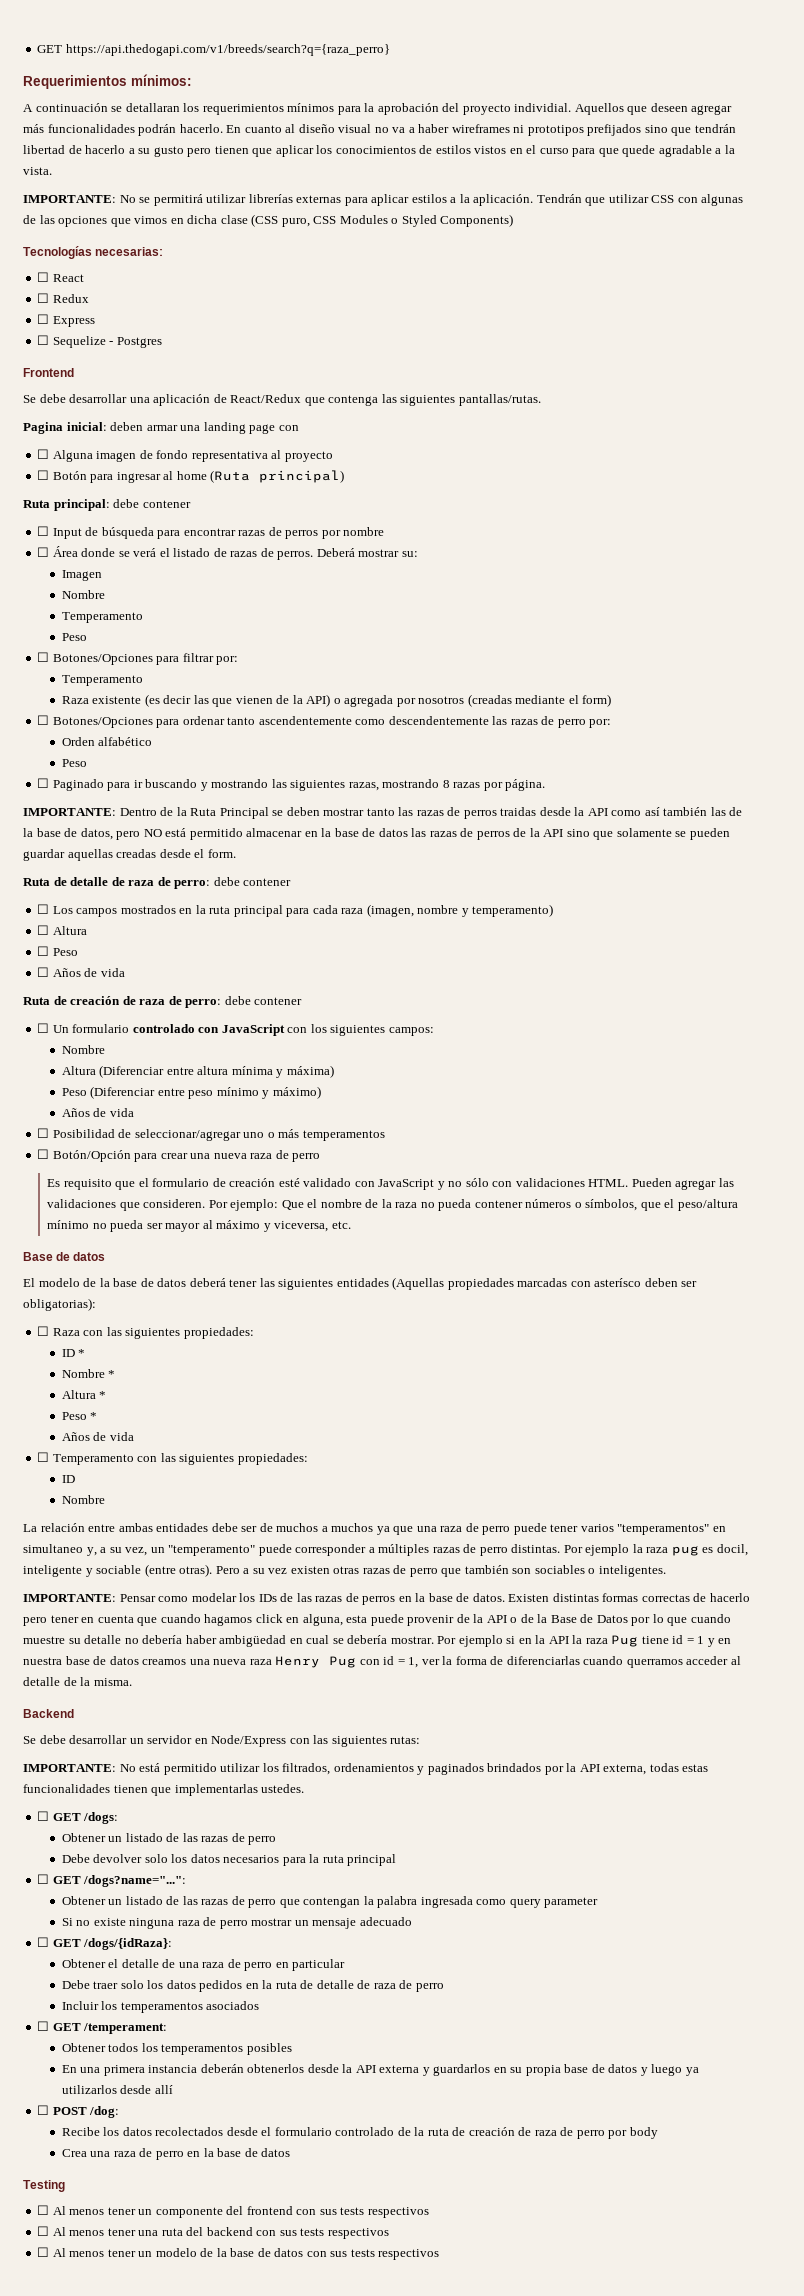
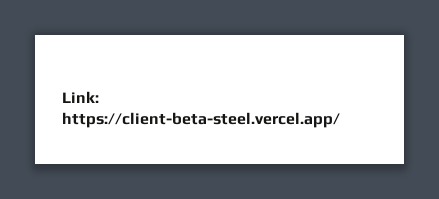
- GET https://api.thedogapi.com/v1/breeds/search?q={raza_perro}
- Requerimientos mínimos:
- A continuación se detallaran los requerimientos mínimos para la aprobación del proyecto individial. Aquellos que deseen agregar más funcionalidades podrán hacerlo. En cuanto al diseño visual no va a haber wireframes ni prototipos prefijados sino que tendrán libertad de hacerlo a su gusto pero tienen que aplicar los conocimientos de estilos vistos en el curso para que quede agradable a la vista.
- IMPORTANTE: No se permitirá utilizar librerías externas para aplicar estilos a la aplicación. Tendrán que utilizar CSS con algunas de las opciones que vimos en dicha clase (CSS puro, CSS Modules o Styled Components)
- Tecnologías necesarias:
- ☐ React
- ☐ Redux
- ☐ Express
- ☐ Sequelize - Postgres
- Frontend
- Se debe desarrollar una aplicación de React/Redux que contenga las siguientes pantallas/rutas.
- Pagina inicial: deben armar una landing page con
- ☐ Alguna imagen de fondo representativa al proyecto
- ☐ Botón para ingresar al home (Ruta principal)
- Ruta principal: debe contener
- ☐ Input de búsqueda para encontrar razas de perros por nombre
- ☐ Área donde se verá el listado de razas de perros. Deberá mostrar su:
- Imagen
- Nombre
- Temperamento
- Peso
- ☐ Botones/Opciones para filtrar por:
- Temperamento
- Raza existente (es decir las que vienen de la API) o agregada por nosotros (creadas mediante el form)
- ☐ Botones/Opciones para ordenar tanto ascendentemente como descendentemente las razas de perro por:
- Orden alfabético
- Peso
- ☐ Paginado para ir buscando y mostrando las siguientes razas, mostrando 8 razas por página.
- IMPORTANTE: Dentro de la Ruta Principal se deben mostrar tanto las razas de perros traidas desde la API como así también las de la base de datos, pero NO está permitido almacenar en la base de datos las razas de perros de la API sino que solamente se pueden guardar aquellas creadas desde el form.
- Ruta de detalle de raza de perro: debe contener
- ☐ Los campos mostrados en la ruta principal para cada raza (imagen, nombre y temperamento)
- ☐ Altura
- ☐ Peso
- ☐ Años de vida
- Ruta de creación de raza de perro: debe contener
- ☐ Un formulario controlado con JavaScript con los siguientes campos:
- Nombre
- Altura (Diferenciar entre altura mínima y máxima)
- Peso (Diferenciar entre peso mínimo y máximo)
- Años de vida
- ☐ Posibilidad de seleccionar/agregar uno o más temperamentos
- ☐ Botón/Opción para crear una nueva raza de perro
- Es requisito que el formulario de creación esté validado con JavaScript y no sólo con validaciones HTML. Pueden agregar las validaciones que consideren. Por ejemplo: Que el nombre de la raza no pueda contener números o símbolos, que el peso/altura mínimo no pueda ser mayor al máximo y viceversa, etc.
- Base de datos
- El modelo de la base de datos deberá tener las siguientes entidades (Aquellas propiedades marcadas con asterísco deben ser obligatorias):
- ☐ Raza con las siguientes propiedades:
- ID *
- Nombre *
- Altura *
- Peso *
- Años de vida
- ☐ Temperamento con las siguientes propiedades:
- ID
- Nombre
- La relación entre ambas entidades debe ser de muchos a muchos ya que una raza de perro puede tener varios "temperamentos" en simultaneo y, a su vez, un "temperamento" puede corresponder a múltiples razas de perro distintas. Por ejemplo la raza pug es docil, inteligente y sociable (entre otras). Pero a su vez existen otras razas de perro que también son sociables o inteligentes.
- IMPORTANTE: Pensar como modelar los IDs de las razas de perros en la base de datos. Existen distintas formas correctas de hacerlo pero tener en cuenta que cuando hagamos click en alguna, esta puede provenir de la API o de la Base de Datos por lo que cuando muestre su detalle no debería haber ambigüedad en cual se debería mostrar. Por ejemplo si en la API la raza Pug tiene id = 1 y en nuestra base de datos creamos una nueva raza Henry Pug con id = 1, ver la forma de diferenciarlas cuando querramos acceder al detalle de la misma.
- Backend
- Se debe desarrollar un servidor en Node/Express con las siguientes rutas:
- IMPORTANTE: No está permitido utilizar los filtrados, ordenamientos y paginados brindados por la API externa, todas estas funcionalidades tienen que implementarlas ustedes.
- ☐ GET /dogs:
- Obtener un listado de las razas de perro
- Debe devolver solo los datos necesarios para la ruta principal
- ☐ GET /dogs?name="...":
- Obtener un listado de las razas de perro que contengan la palabra ingresada como query parameter
- Si no existe ninguna raza de perro mostrar un mensaje adecuado
- ☐ GET /dogs/{idRaza}:
- Obtener el detalle de una raza de perro en particular
- Debe traer solo los datos pedidos en la ruta de detalle de raza de perro
- Incluir los temperamentos asociados
- ☐ GET /temperament:
- Obtener todos los temperamentos posibles
- En una primera instancia deberán obtenerlos desde la API externa y guardarlos en su propia base de datos y luego ya utilizarlos desde allí
- ☐ POST /dog:
- Recibe los datos recolectados desde el formulario controlado de la ruta de creación de raza de perro por body
- Crea una raza de perro en la base de datos
- Testing
- ☐ Al menos tener un componente del frontend con sus tests respectivos
- ☐ Al menos tener una ruta del backend con sus tests respectivos
- ☐ Al menos tener un modelo de la base de datos con sus tests respectivos
+ Link: https://client-beta-steel.vercel.app/

